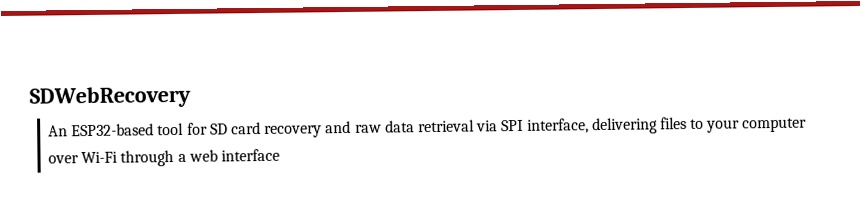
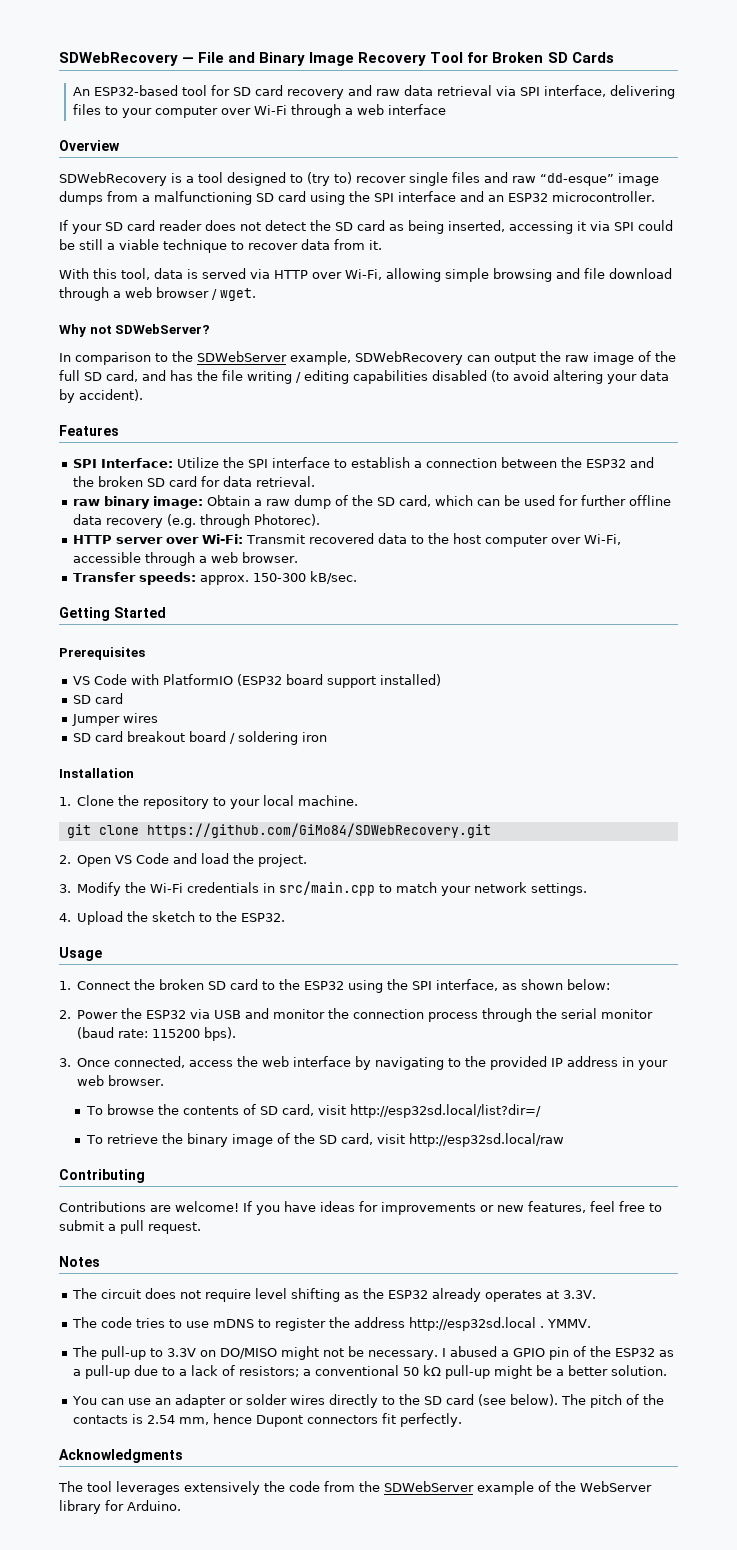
- SDWebRecovery
+ SDWebRecovery — File and Binary Image Recovery Tool for Broken SD Cards
+ Overview
+ SDWebRecovery is a tool designed to (try to) recover single files and raw “dd-esque” image dumps from a malfunctioning SD card using the SPI interface and an ESP32 microcontroller.
+ If your SD card reader does not detect the SD card as being inserted, accessing it via SPI could be still a viable technique to recover data from it.
+ With this tool, data is served via HTTP over Wi-Fi, allowing simple browsing and file download through a web browser / wget.
+ Why not SDWebServer?
+ In comparison to the SDWebServer example, SDWebRecovery can output the raw image of the full SD card, and has the file writing / editing capabilities disabled (to avoid altering your data by accident).
+ Features
+ SPI Interface: Utilize the SPI interface to establish a connection between the ESP32 and the broken SD card for data retrieval.
+ raw binary image: Obtain a raw dump of the SD card, which can be used for further offline data recovery (e.g. through Photorec).
+ HTTP server over Wi-Fi: Transmit recovered data to the host computer over Wi-Fi, accessible through a web browser.
+ Transfer speeds: approx. 150-300 kB/sec.
+ Getting Started
+ Prerequisites
+ VS Code with PlatformIO (ESP32 board support installed)
+ SD card
+ Jumper wires
+ SD card breakout board / soldering iron
+ Installation
+ 1. Clone the repository to your local machine.
+ git clone https://github.com/GiMo84/SDWebRecovery.git
+ 2. Open VS Code and load the project.
+ 3. Modify the Wi-Fi credentials in src/main.cpp to match your network settings.
+ 4. Upload the sketch to the ESP32.
+ Usage
+ 1. Connect the broken SD card to the ESP32 using the SPI interface, as shown below:
+ 2. Power the ESP32 via USB and monitor the connection process through the serial monitor (baud rate: 115200 bps).
+ 3. Once connected, access the web interface by navigating to the provided IP address in your web browser.
+ To browse the contents of SD card, visit http://esp32sd.local/list?dir=/
+ To retrieve the binary image of the SD card, visit http://esp32sd.local/raw
+ Contributing
+ Contributions are welcome! If you have ideas for improvements or new features, feel free to submit a pull request.
+ Notes
+ The circuit does not require level shifting as the ESP32 already operates at 3.3V.
+ The code tries to use mDNS to register the address http://esp32sd.local . YMMV.
+ The pull-up to 3.3V on DO/MISO might not be necessary. I abused a GPIO pin of the ESP32 as a pull-up due to a lack of resistors; a conventional 50 kΩ pull-up might be a better solution.
+ You can use an adapter or solder wires directly to the SD card (see below). The pitch of the contacts is 2.54 mm, hence Dupont connectors fit perfectly.
+ Acknowledgments
+ The tool leverages extensively the code from the SDWebServer example of the WebServer library for Arduino.

